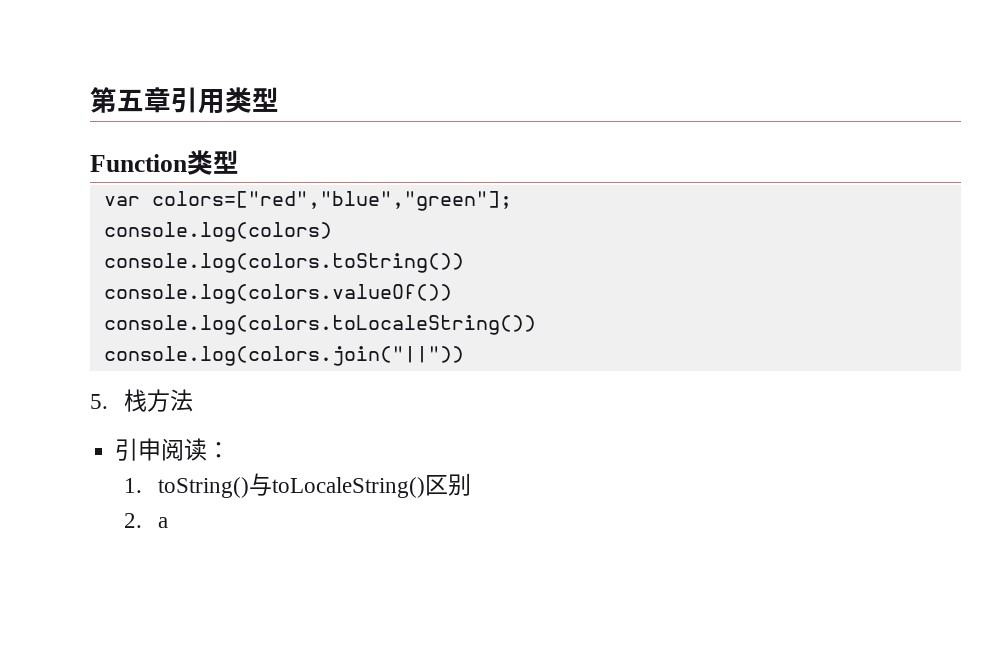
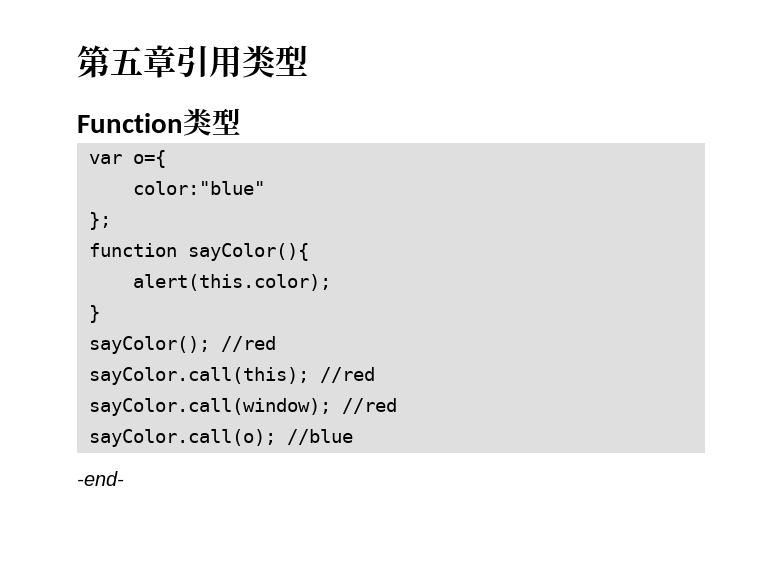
- var colors=["red","blue","green"];
- console.log(colors)
- console.log(colors.toString())
- console.log(colors.valueOf())
- console.log(colors.toLocaleString())
- console.log(colors.join("||"))
- 5.栈方法
- 引申阅读：
- 1. toString()与toLocaleString()区别
- 2. a
+ var o={
+ color:"blue"
+ };
+ function sayColor(){
+ alert(this.color);
+ }
+ sayColor(); //red
+ sayColor.call(this); //red
+ sayColor.call(window); //red
+ sayColor.call(o); //blue
+ -end-

